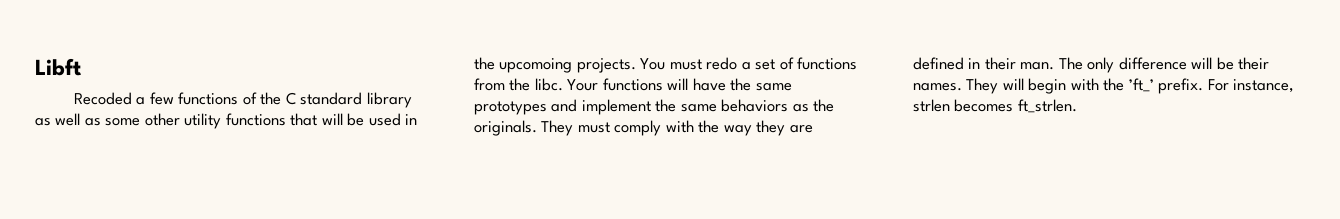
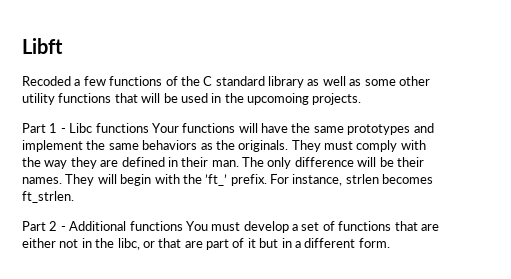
- Recoded a few functions of the C standard library as well as some other utility functions that will be used in the upcomoing projects. You must redo a set of functions from the libc. Your functions will have the same prototypes and implement the same behaviors as the originals.
+ Recoded a few functions of the C standard library as well as some other utility functions that will be used in the upcomoing projects.
+ Part 1 - Libc functions Your functions will have the same prototypes and implement the same behaviors as the originals.
+ Part 2 - Additional functions You must develop a set of functions that are either not in the libc, or that are part of it but in a different form.

